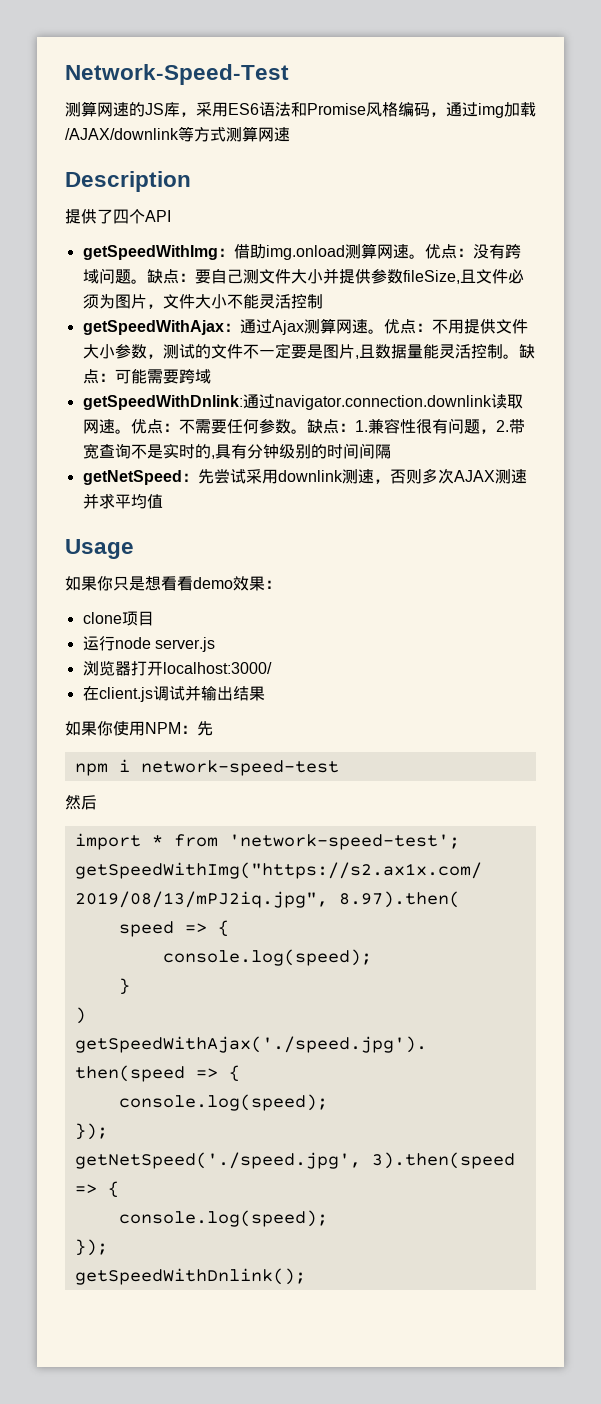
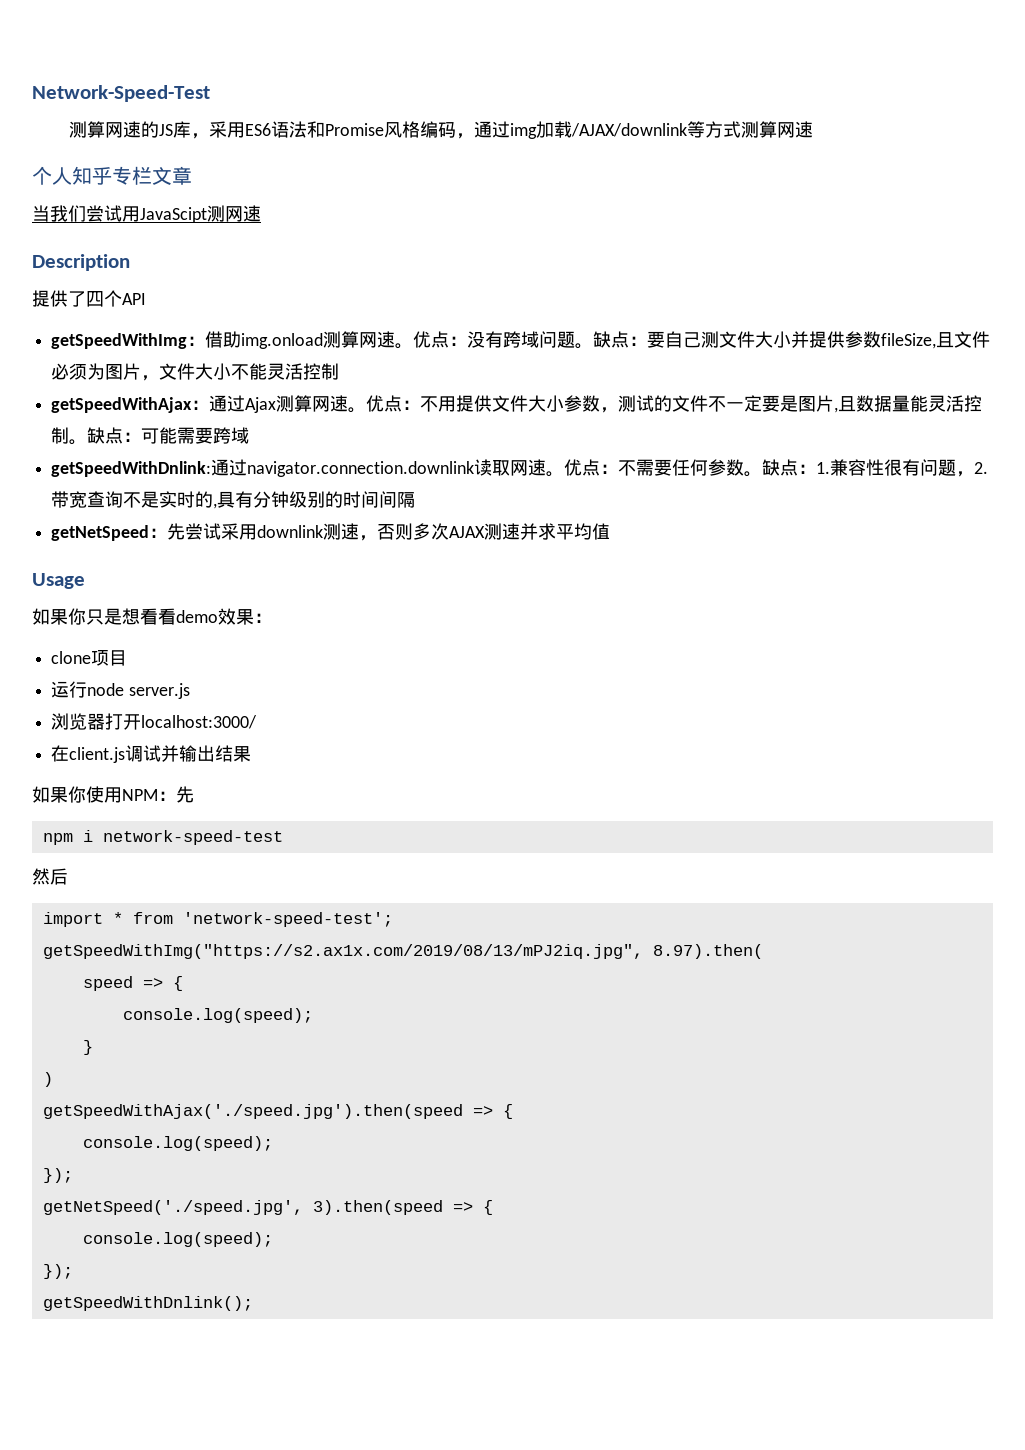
+ 个人知乎专栏文章
+ 当我们尝试用JavaScipt测网速

